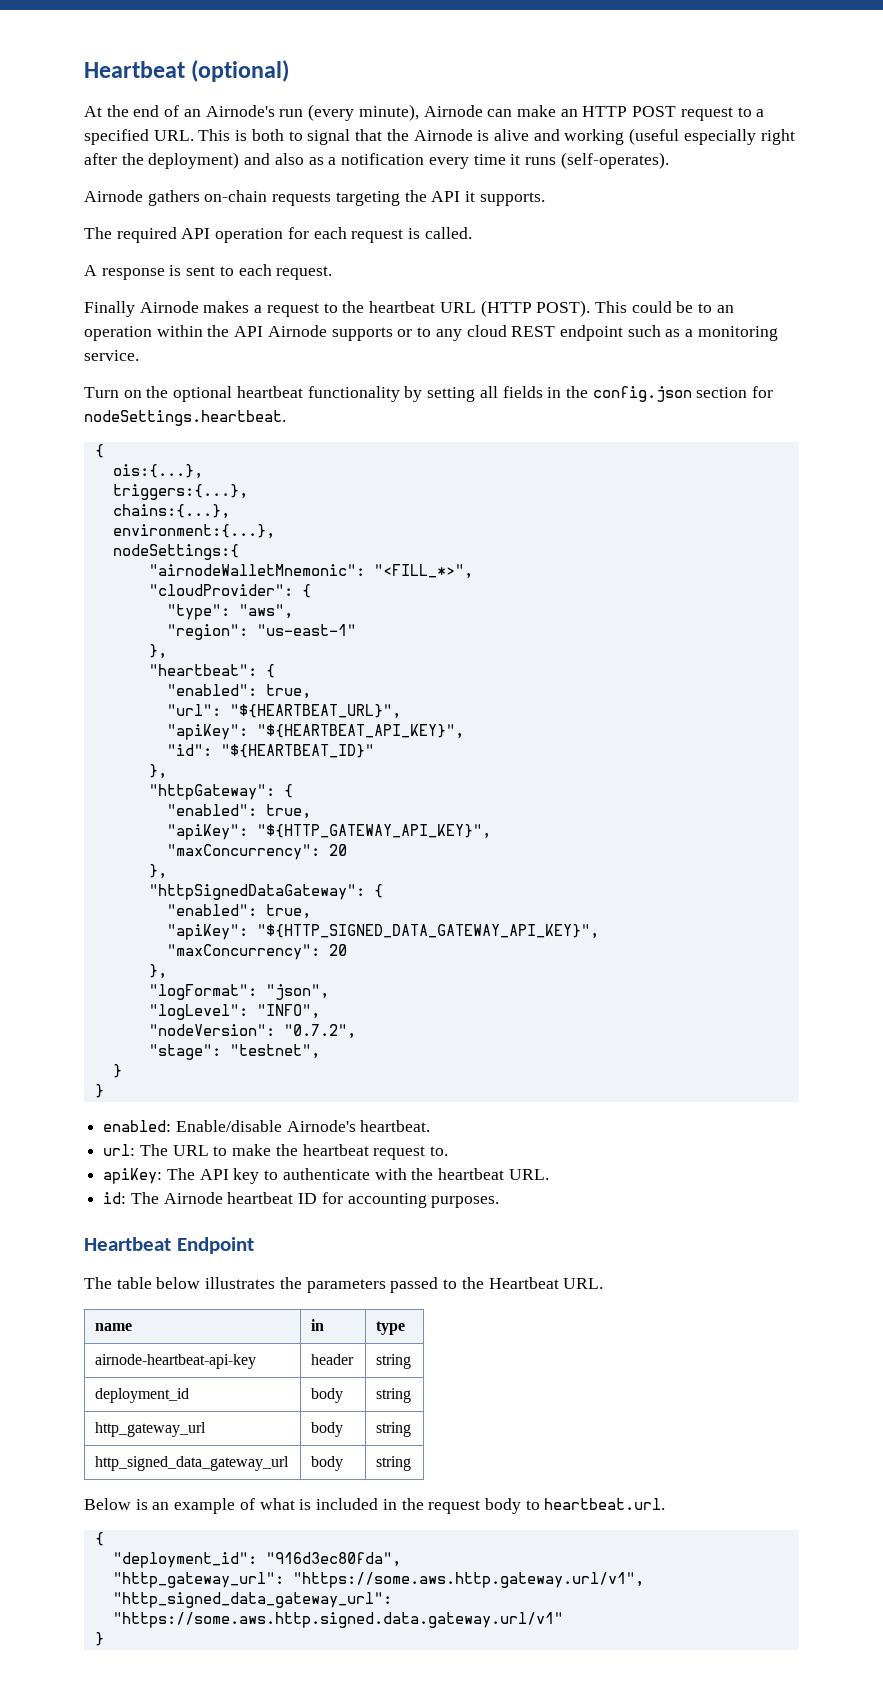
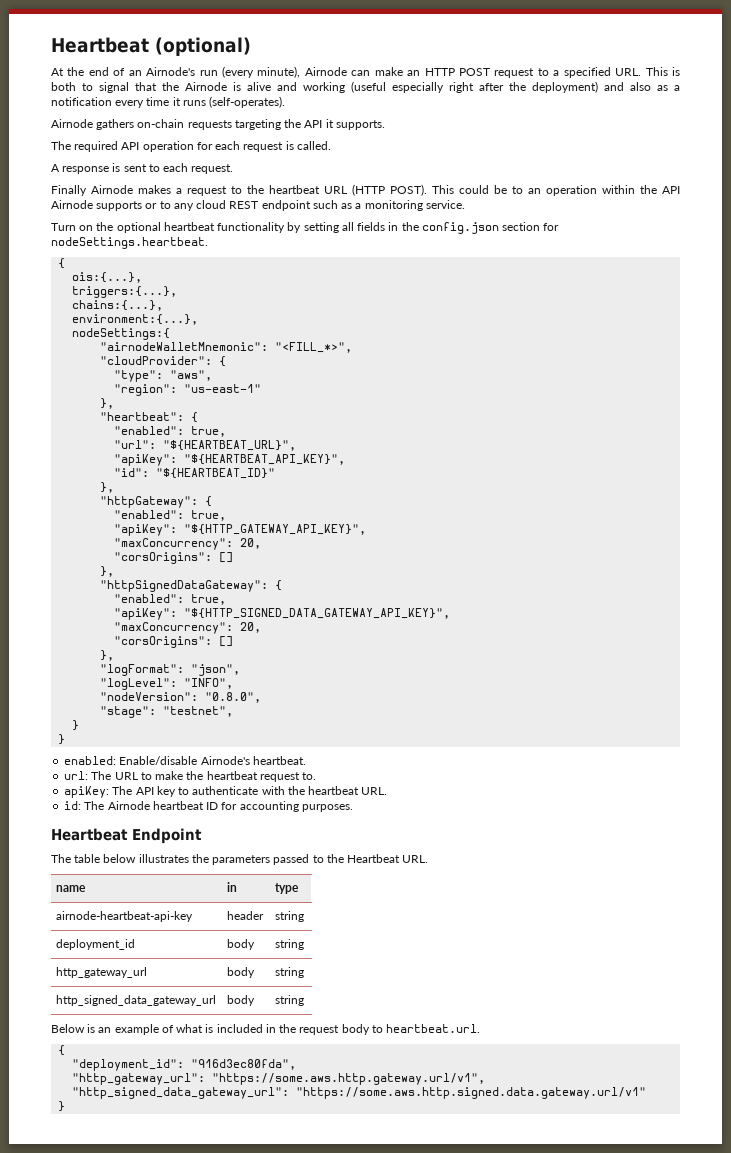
  "apiKey": "${HTTP_GATEWAY_API_KEY}",
- "maxConcurrency": 20
+ "maxConcurrency": 20,
+ "corsOrigins": []
  "apiKey": "${HTTP_SIGNED_DATA_GATEWAY_API_KEY}",
- "maxConcurrency": 20
+ "maxConcurrency": 20,
+ "corsOrigins": []
- "nodeVersion": "0.7.2",
+ "nodeVersion": "0.8.0",

